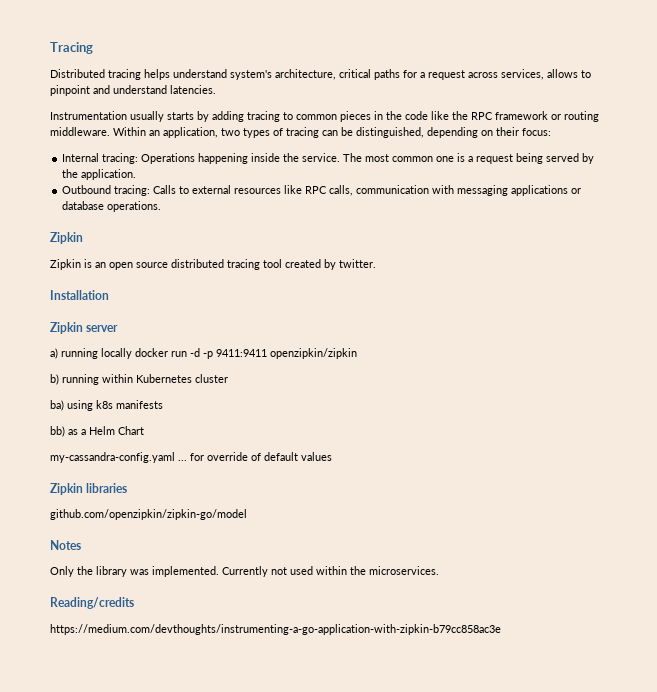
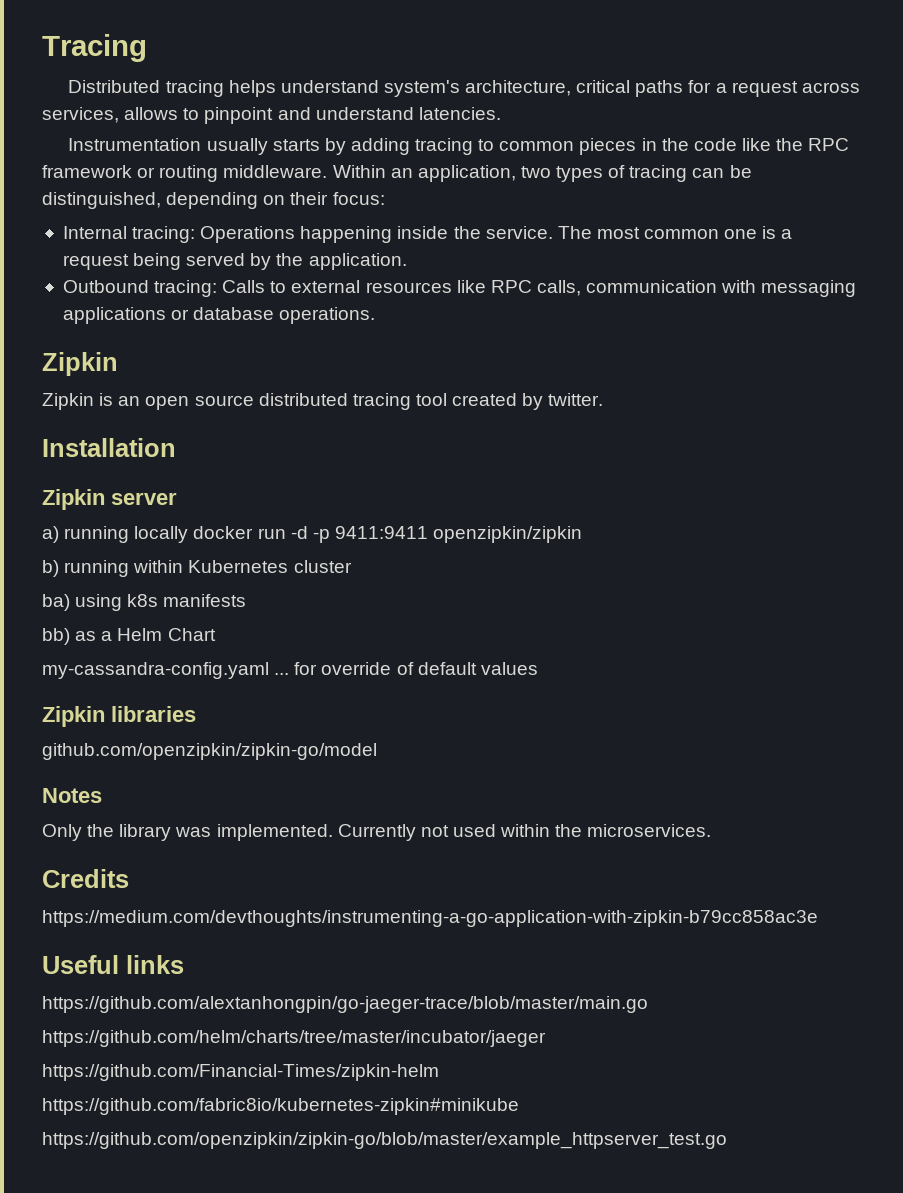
- Reading/credits
+ Credits
+ Useful links
+ https://github.com/alextanhongpin/go-jaeger-trace/blob/master/main.go
+ https://github.com/helm/charts/tree/master/incubator/jaeger
+ https://github.com/Financial-Times/zipkin-helm
+ https://github.com/fabric8io/kubernetes-zipkin#minikube
+ https://github.com/openzipkin/zipkin-go/blob/master/example_httpserver_test.go

